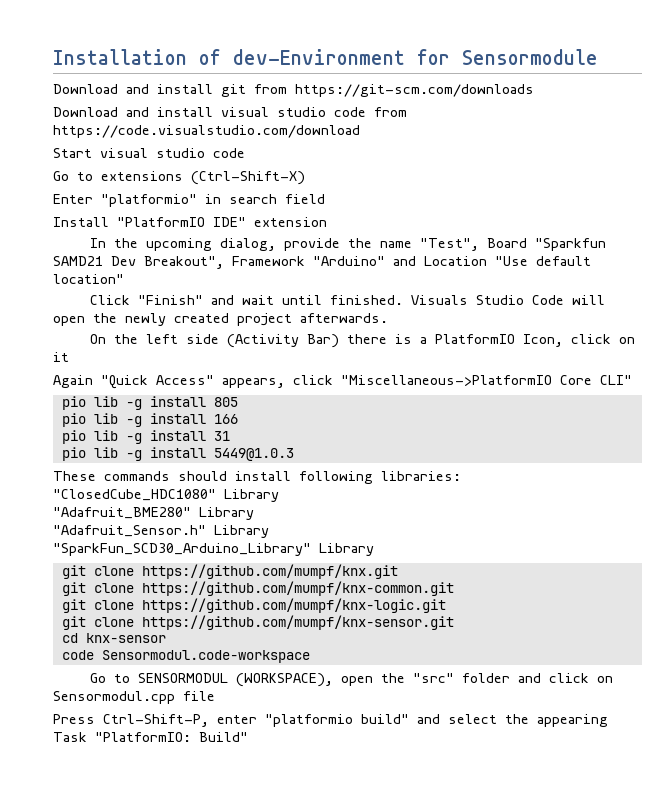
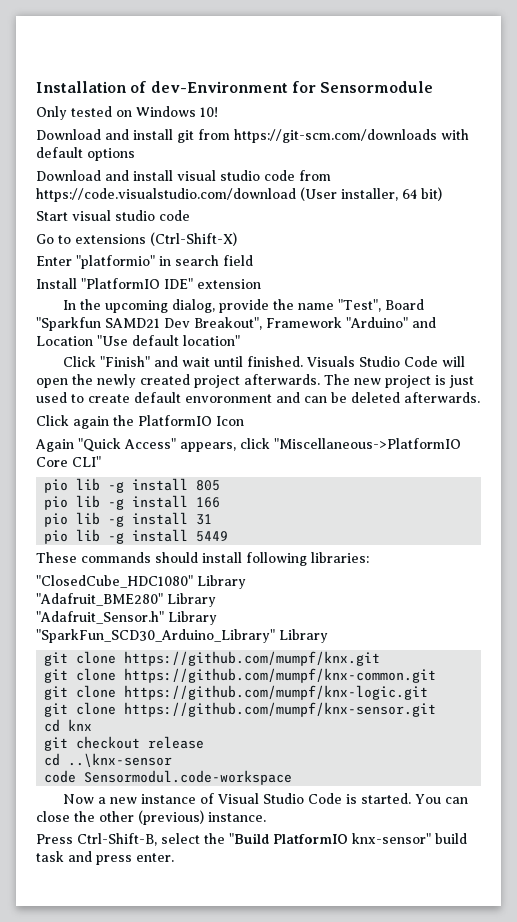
+ Only tested on Windows 10!
- Download and install git from https://git-scm.com/downloads
+ Download and install git from https://git-scm.com/downloads with default options
- Download and install visual studio code from https://code.visualstudio.com/download
+ Download and install visual studio code from https://code.visualstudio.com/download (User installer, 64 bit)
- Visuals Studio Code will open the newly created project afterwards.
- On the left side (Activity Bar) there is a PlatformIO Icon, click on it
+ Visuals Studio Code will open the newly created project afterwards. The new project is just used to create default envoronment and can be deleted afterwards.
+ Click again the PlatformIO Icon
- pio lib -g install 5449@1.0.3
+ pio lib -g install 5449
- cd knx-sensor
+ cd knx
+ git checkout release
+ cd ..\knx-sensor
  code Sensormodul.code-workspace
- Go to SENSORMODUL (WORKSPACE), open the "src" folder and click on Sensormodul.cpp file
- Press Ctrl-Shift-P, enter "platformio build" and select the appearing Task "PlatformIO: Build"
+ Now a new instance of Visual Studio Code is started. You can close the other (previous) instance.
+ Press Ctrl-Shift-B, select the "Build PlatformIO knx-sensor" build task and press enter.

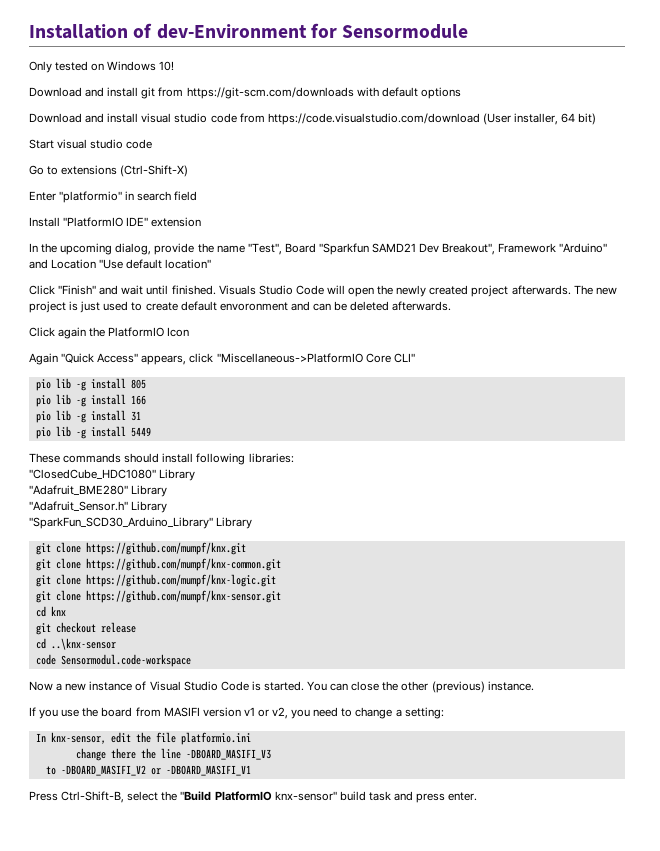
+ If you use the board from MASIFI version v1 or v2, you need to change a setting:
+ In knx-sensor, edit the file platformio.ini
+ change there the line -DBOARD_MASIFI_V3
+ to -DBOARD_MASIFI_V2 or -DBOARD_MASIFI_V1

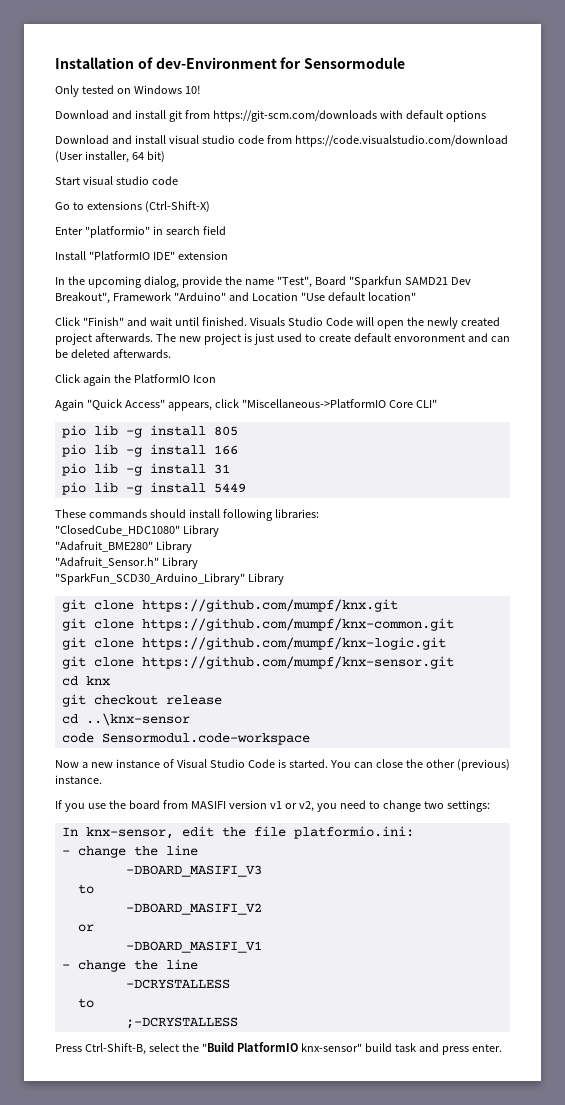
- If you use the board from MASIFI version v1 or v2, you need to change a setting:
+ If you use the board from MASIFI version v1 or v2, you need to change two settings:
- In knx-sensor, edit the file platformio.ini
- change there the line -DBOARD_MASIFI_V3
- to -DBOARD_MASIFI_V2 or -DBOARD_MASIFI_V1
+ In knx-sensor, edit the file platformio.ini:
+ - change the line
+ -DBOARD_MASIFI_V3
+ to
+ -DBOARD_MASIFI_V2
+ or
+ -DBOARD_MASIFI_V1
+ - change the line
+ -DCRYSTALLESS
+ to
+ ;-DCRYSTALLESS

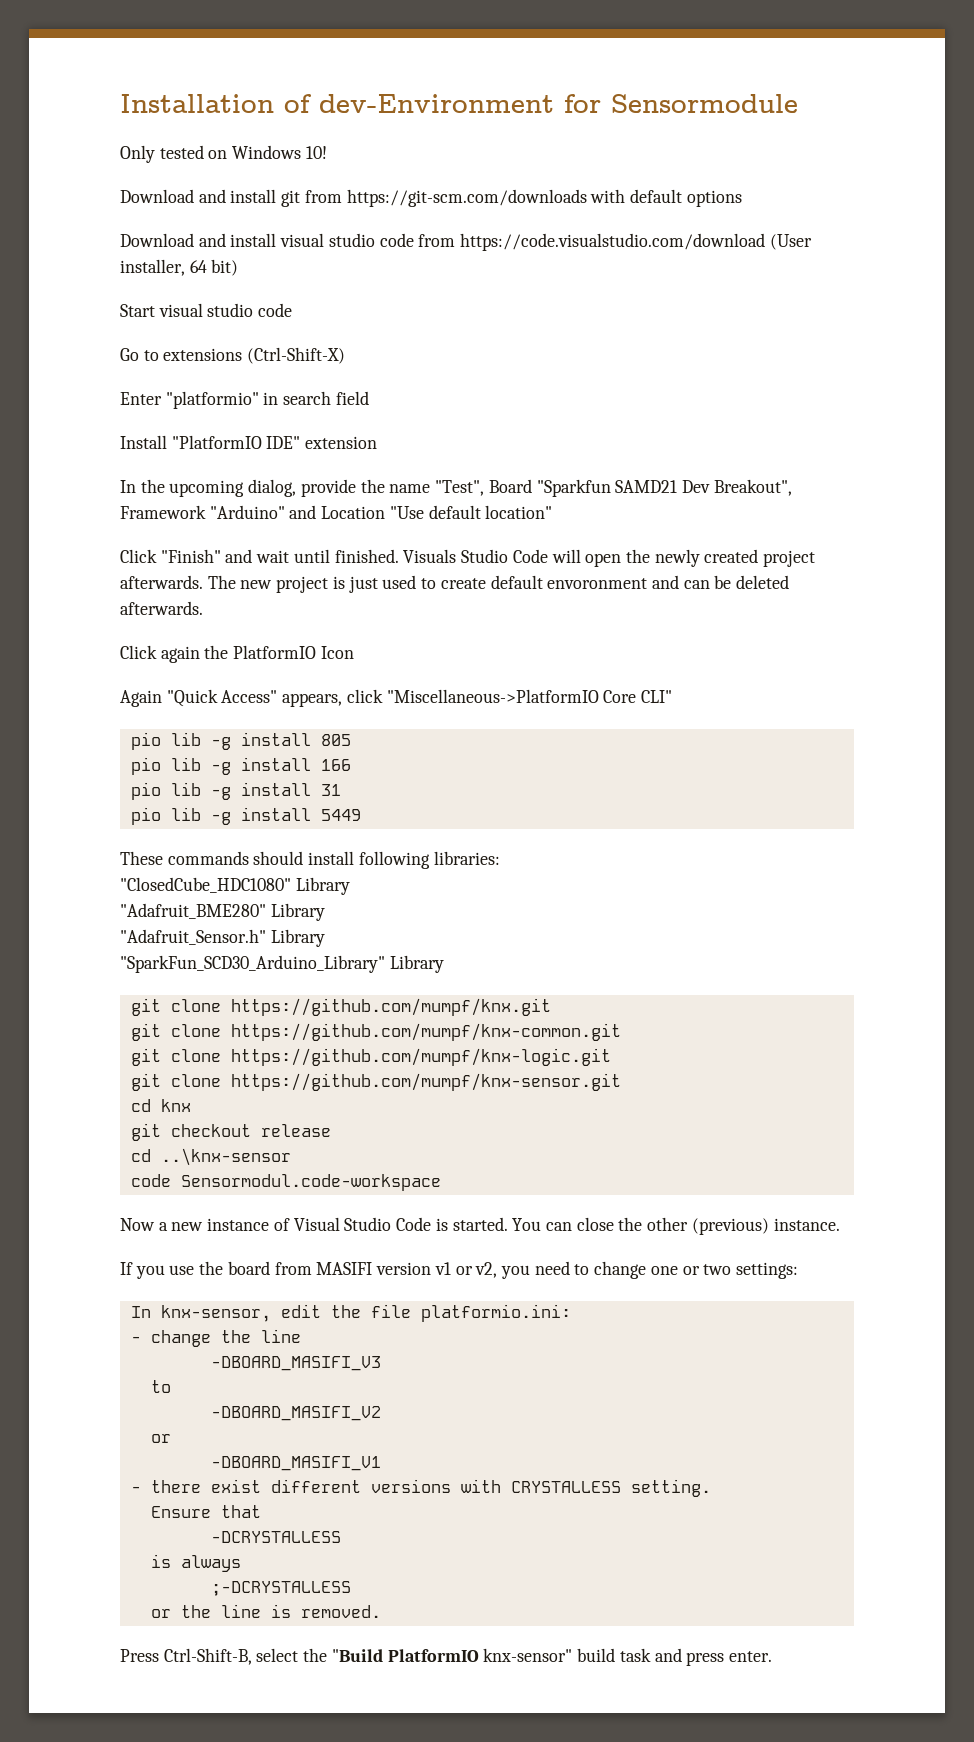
- If you use the board from MASIFI version v1 or v2, you need to change two settings:
+ If you use the board from MASIFI version v1 or v2, you need to change one or two settings:
  -DBOARD_MASIFI_V1
- - change the line
+ - there exist different versions with CRYSTALLESS setting.
+ Ensure that
  -DCRYSTALLESS
- to
+ is always
+ or the line is removed.

